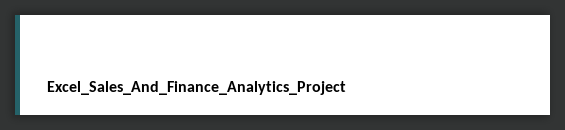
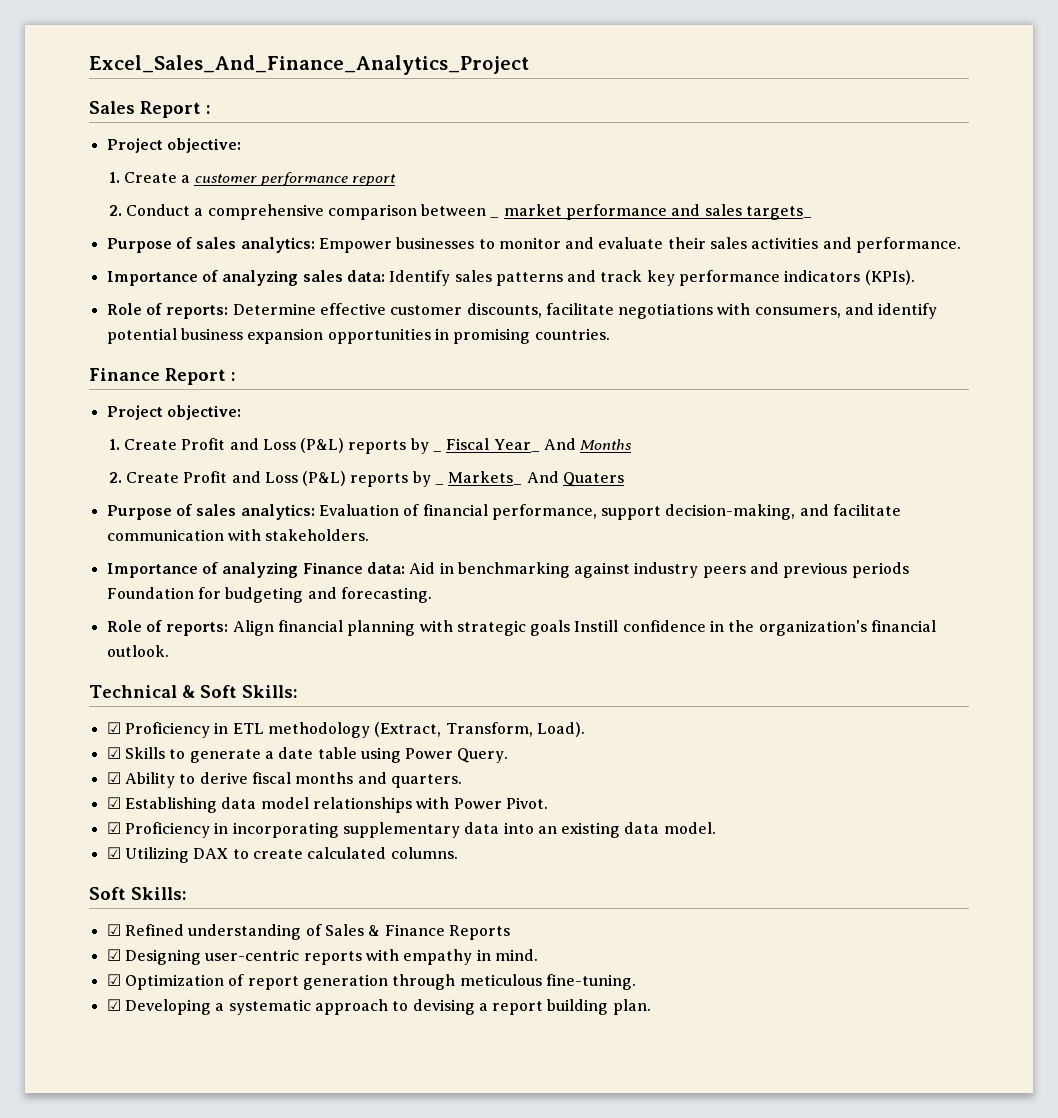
+ Sales Report :
+ Project objective:
+ 1. Create a customer performance report
+ 2. Conduct a comprehensive comparison between _ market performance and sales targets_
+ Purpose of sales analytics: Empower businesses to monitor and evaluate their sales activities and performance.
+ Importance of analyzing sales data: Identify sales patterns and track key performance indicators (KPIs).
+ Role of reports: Determine effective customer discounts, facilitate negotiations with consumers, and identify potential business expansion opportunities in promising countries.
+ Finance Report :
+ Project objective:
+ 1. Create Profit and Loss (P&L) reports by _ Fiscal Year_ And Months
+ 2. Create Profit and Loss (P&L) reports by _ Markets_ And Quaters
+ Purpose of sales analytics: Evaluation of financial performance, support decision-making, and facilitate communication with stakeholders.
+ Importance of analyzing Finance data: Aid in benchmarking against industry peers and previous periods Foundation for budgeting and forecasting.
+ Role of reports: Align financial planning with strategic goals Instill confidence in the organization's financial outlook.
+ Technical & Soft Skills:
+ ☑ Proficiency in ETL methodology (Extract, Transform, Load).
+ ☑ Skills to generate a date table using Power Query.
+ ☑ Ability to derive fiscal months and quarters.
+ ☑ Establishing data model relationships with Power Pivot.
+ ☑ Proficiency in incorporating supplementary data into an existing data model.
+ ☑ Utilizing DAX to create calculated columns.
+ Soft Skills:
+ ☑ Refined understanding of Sales & Finance Reports
+ ☑ Designing user-centric reports with empathy in mind.
+ ☑ Optimization of report generation through meticulous fine-tuning.
+ ☑ Developing a systematic approach to devising a report building plan.

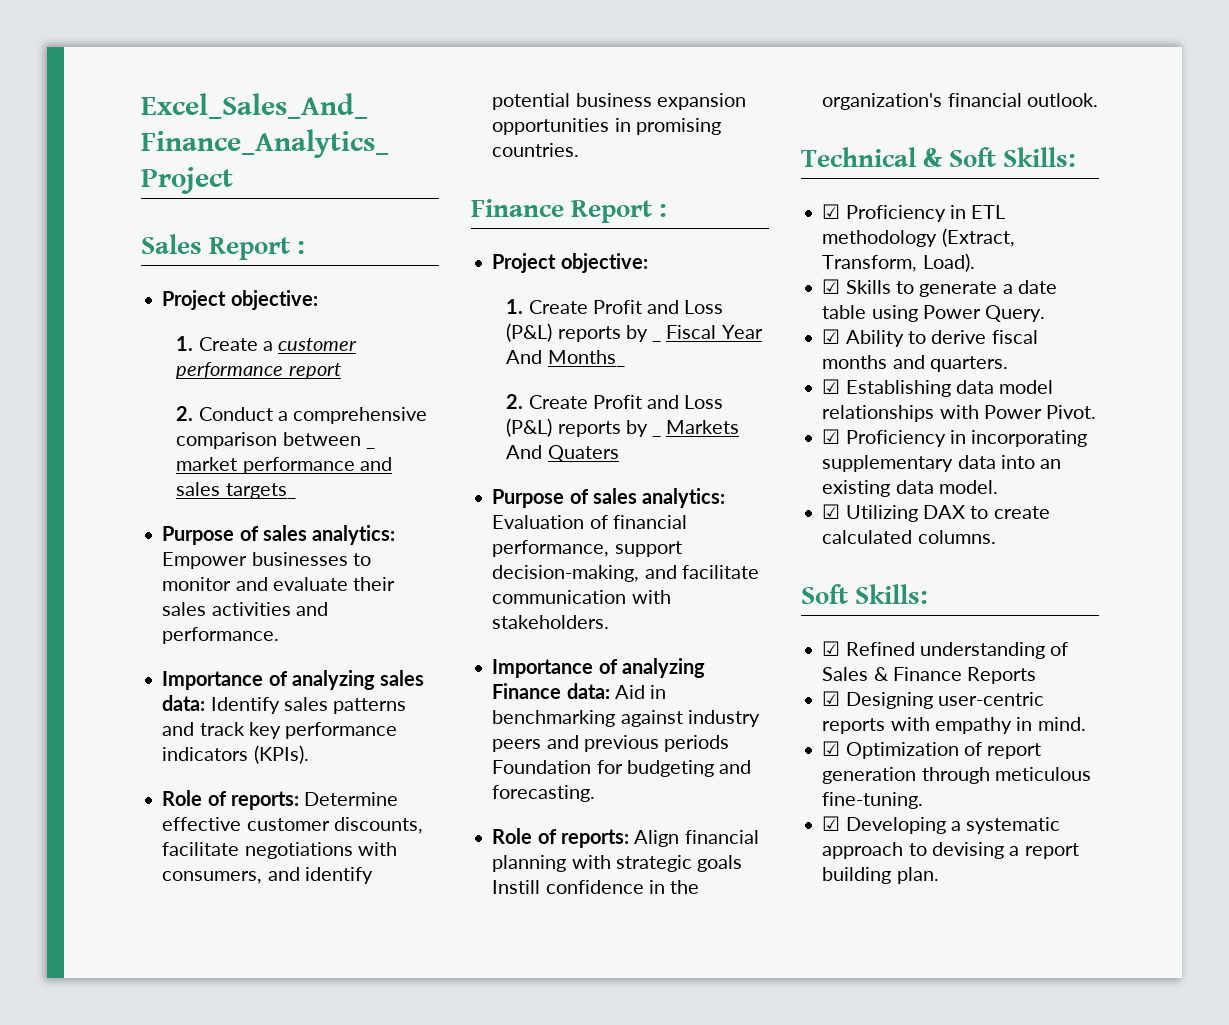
- 1. Create Profit and Loss (P&L) reports by _ Fiscal Year_ And Months
+ 1. Create Profit and Loss (P&L) reports by _ Fiscal Year And Months_
- 2. Create Profit and Loss (P&L) reports by _ Markets_ And Quaters
+ 2. Create Profit and Loss (P&L) reports by _ Markets And Quaters

